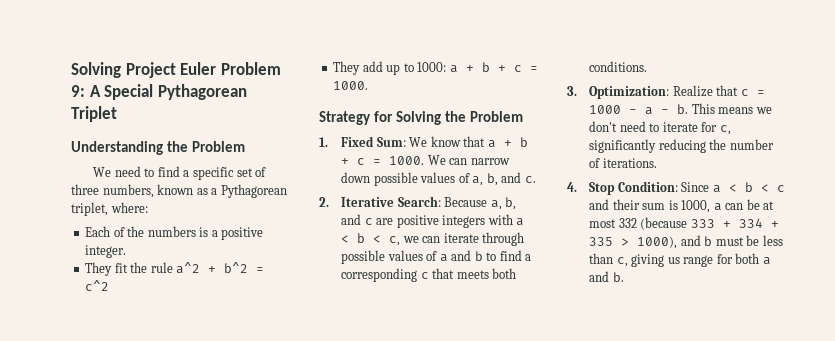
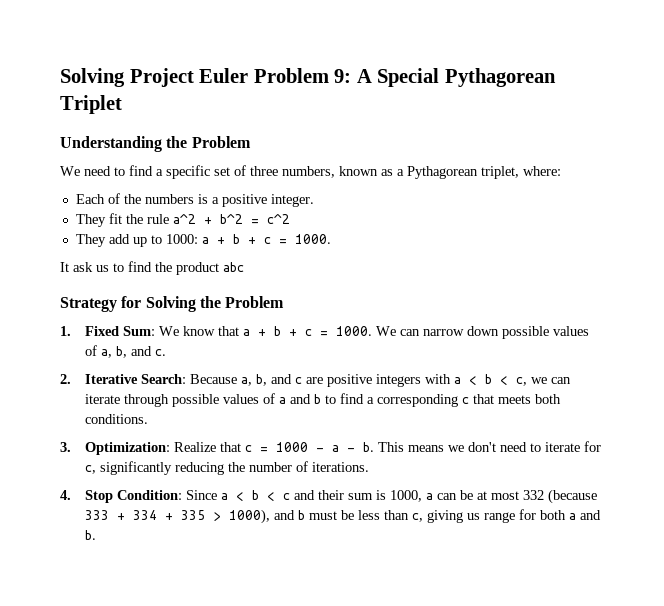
+ It ask us to find the product abc

